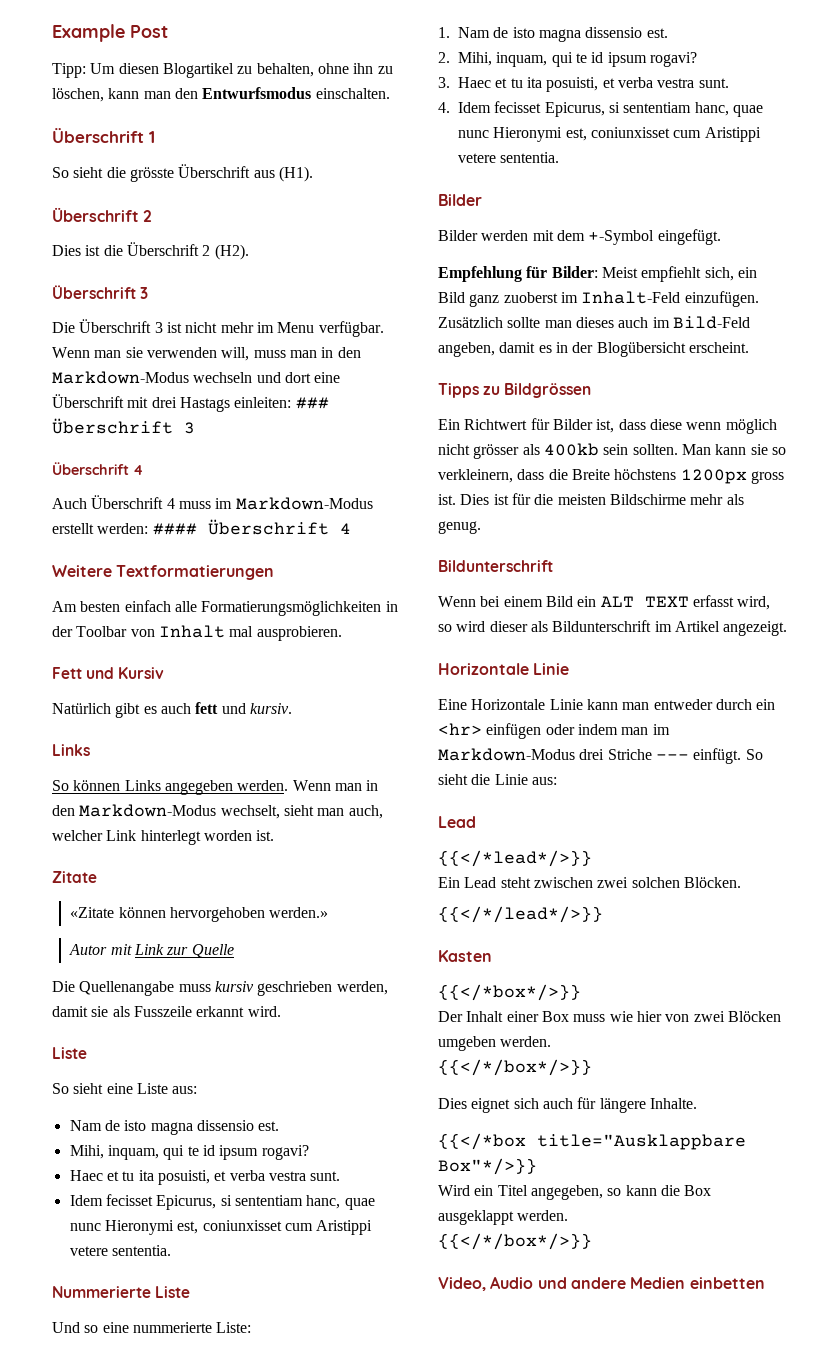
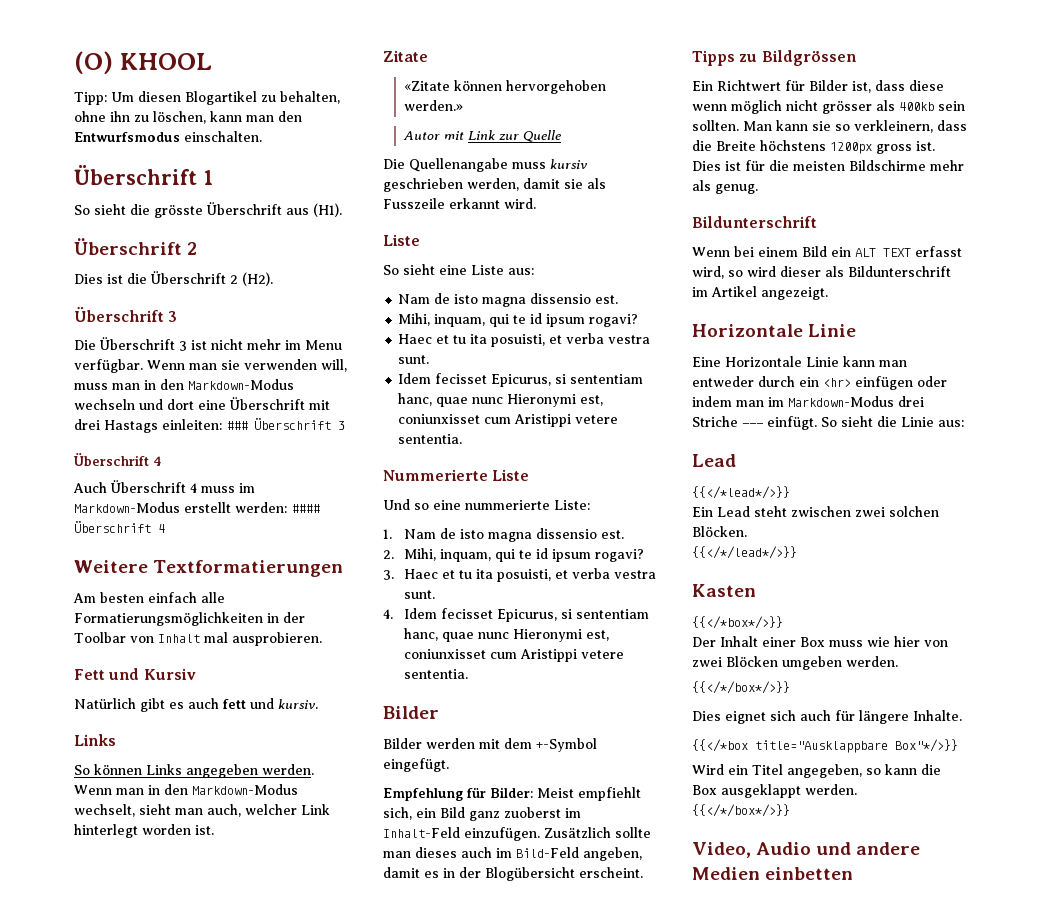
- Example Post
+ (O) KHOOL

